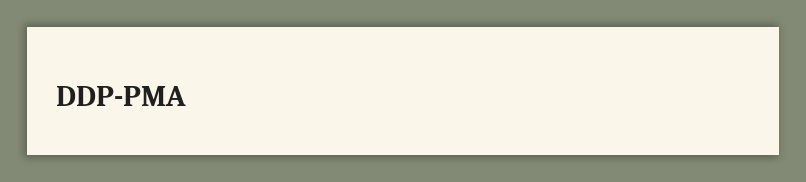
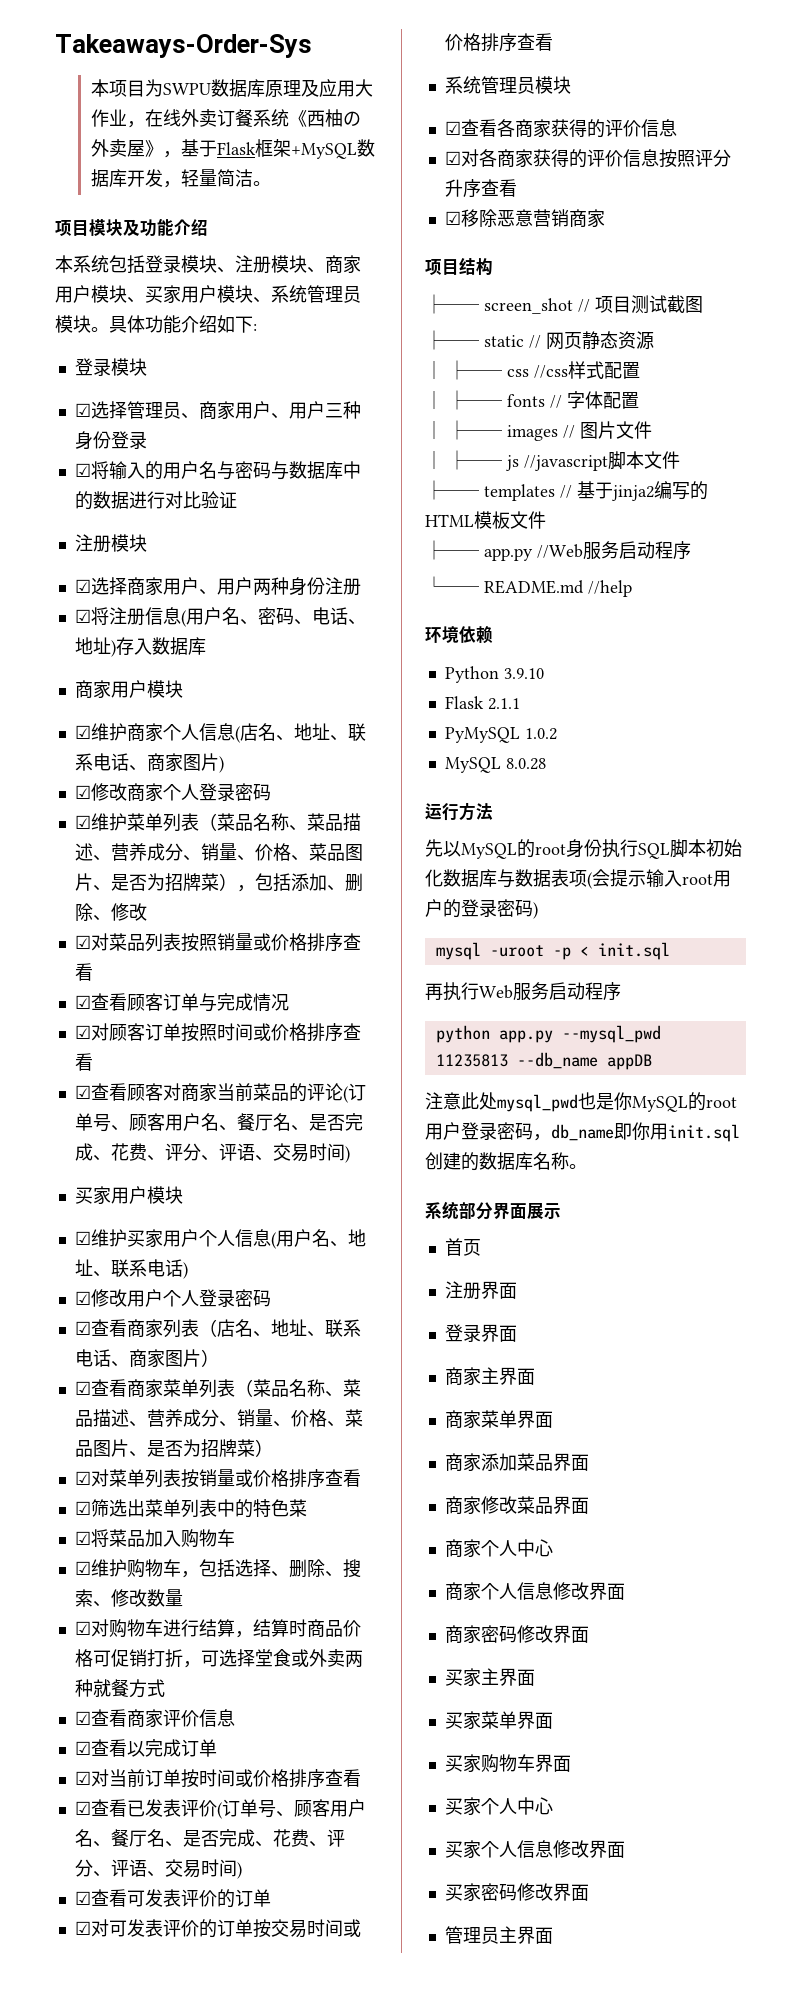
- DDP-PMA
+ Takeaways-Order-Sys
+ 本项目为SWPU数据库原理及应用大作业，在线外卖订餐系统《西柚の外卖屋》，基于Flask框架+MySQL数据库开发，轻量简洁。
+ 项目模块及功能介绍
+ 本系统包括登录模块、注册模块、商家用户模块、买家用户模块、系统管理员模块。具体功能介绍如下:
+ 登录模块
+ ☑选择管理员、商家用户、用户三种身份登录
+ ☑将输入的用户名与密码与数据库中的数据进行对比验证
+ 注册模块
+ ☑选择商家用户、用户两种身份注册
+ ☑将注册信息(用户名、密码、电话、地址)存入数据库
+ 商家用户模块
+ ☑维护商家个人信息(店名、地址、联系电话、商家图片)
+ ☑修改商家个人登录密码
+ ☑维护菜单列表（菜品名称、菜品描述、营养成分、销量、价格、菜品图片、是否为招牌菜），包括添加、删除、修改
+ ☑对菜品列表按照销量或价格排序查看
+ ☑查看顾客订单与完成情况
+ ☑对顾客订单按照时间或价格排序查看
+ ☑查看顾客对商家当前菜品的评论(订单号、顾客用户名、餐厅名、是否完成、花费、评分、评语、交易时间)
+ 买家用户模块
+ ☑维护买家用户个人信息(用户名、地址、联系电话)
+ ☑修改用户个人登录密码
+ ☑查看商家列表（店名、地址、联系电话、商家图片）
+ ☑查看商家菜单列表（菜品名称、菜品描述、营养成分、销量、价格、菜品图片、是否为招牌菜）
+ ☑对菜单列表按销量或价格排序查看
+ ☑筛选出菜单列表中的特色菜
+ ☑将菜品加入购物车
+ ☑维护购物车，包括选择、删除、搜索、修改数量
+ ☑对购物车进行结算，结算时商品价格可促销打折，可选择堂食或外卖两种就餐方式
+ ☑查看商家评价信息
+ ☑查看以完成订单
+ ☑对当前订单按时间或价格排序查看
+ ☑查看已发表评价(订单号、顾客用户名、餐厅名、是否完成、花费、评分、评语、交易时间)
+ ☑查看可发表评价的订单
+ ☑对可发表评价的订单按交易时间或价格排序查看
+ 系统管理员模块
+ ☑查看各商家获得的评价信息
+ ☑对各商家获得的评价信息按照评分升序查看
+ ☑移除恶意营销商家
+ 项目结构
+ ├── screen_shot // 项目测试截图
+ ├── static // 网页静态资源
+ │ ├── css //css样式配置
+ │ ├── fonts // 字体配置
+ │ ├── images // 图片文件
+ │ ├── js //javascript脚本文件
+ ├── templates // 基于jinja2编写的HTML模板文件
+ ├── app.py //Web服务启动程序
+ └── README.md //help
+ 环境依赖
+ Python 3.9.10
+ Flask 2.1.1
+ PyMySQL 1.0.2
+ MySQL 8.0.28
+ 运行方法
+ 先以MySQL的root身份执行SQL脚本初始化数据库与数据表项(会提示输入root用户的登录密码)
+ mysql -uroot -p < init.sql
+ 再执行Web服务启动程序
+ python app.py --mysql_pwd 11235813 --db_name appDB
+ 注意此处mysql_pwd也是你MySQL的root用户登录密码，db_name即你用init.sql创建的数据库名称。
+ 系统部分界面展示
+ 首页
+ 注册界面
+ 登录界面
+ 商家主界面
+ 商家菜单界面
+ 商家添加菜品界面
+ 商家修改菜品界面
+ 商家个人中心
+ 商家个人信息修改界面
+ 商家密码修改界面
+ 买家主界面
+ 买家菜单界面
+ 买家购物车界面
+ 买家个人中心
+ 买家个人信息修改界面
+ 买家密码修改界面
+ 管理员主界面

